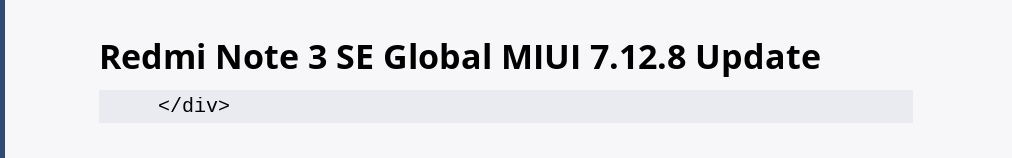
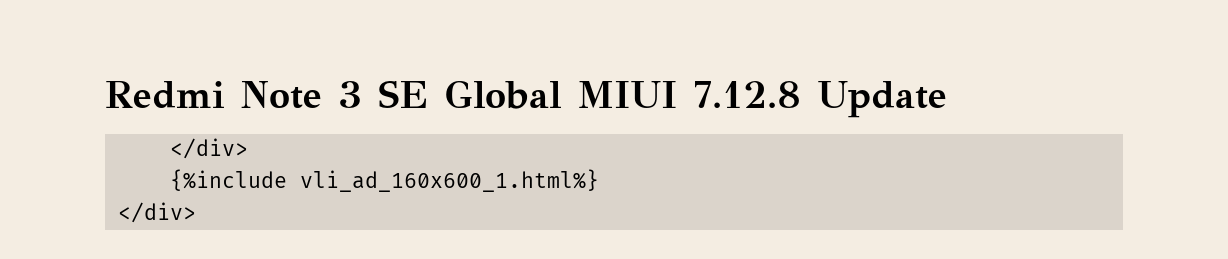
+ {%include vli_ad_160x600_1.html%}
+ </div>

